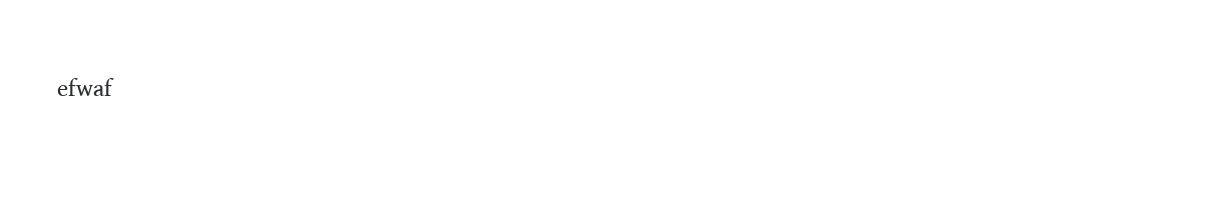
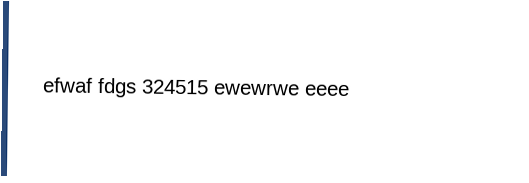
- efwaf
+ efwaf fdgs 324515 ewewrwe eeee

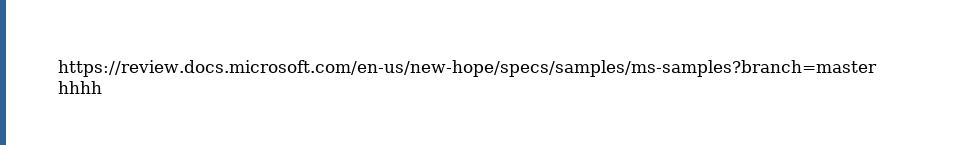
- efwaf fdgs 324515 ewewrwe eeee
+ https://review.docs.microsoft.com/en-us/new-hope/specs/samples/ms-samples?branch=master hhhh

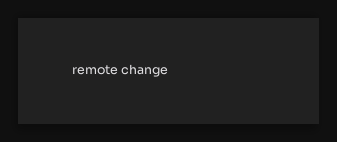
- https://review.docs.microsoft.com/en-us/new-hope/specs/samples/ms-samples?branch=master hhhh
+ remote change

